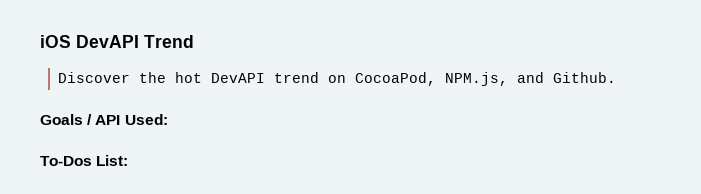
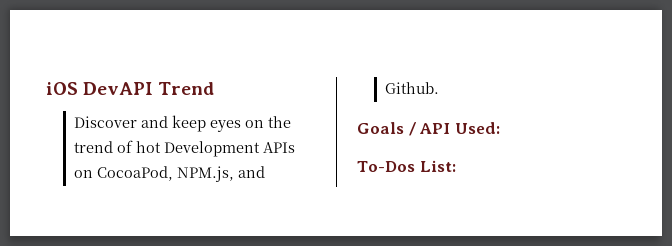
- Discover the hot DevAPI trend on CocoaPod, NPM.js, and Github.
+ Discover and keep eyes on the trend of hot Development APIs on CocoaPod, NPM.js, and Github.

